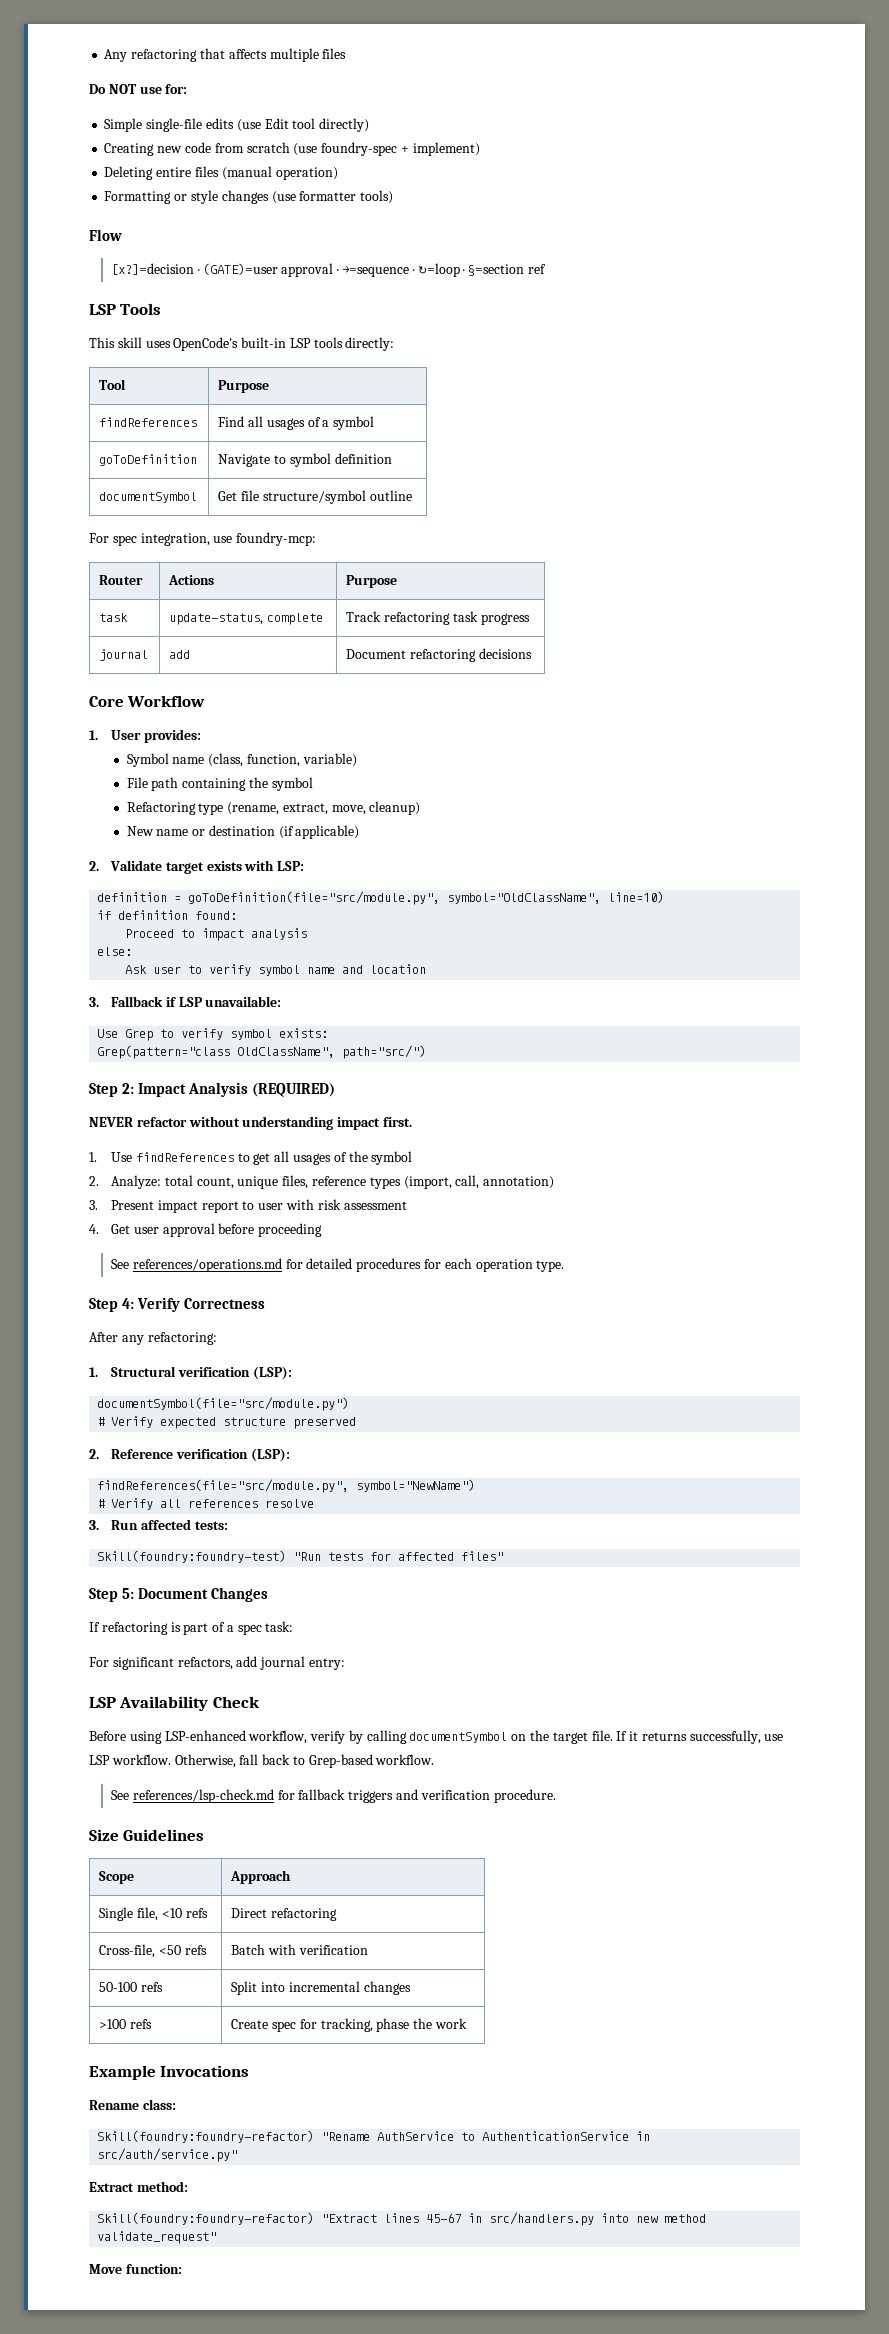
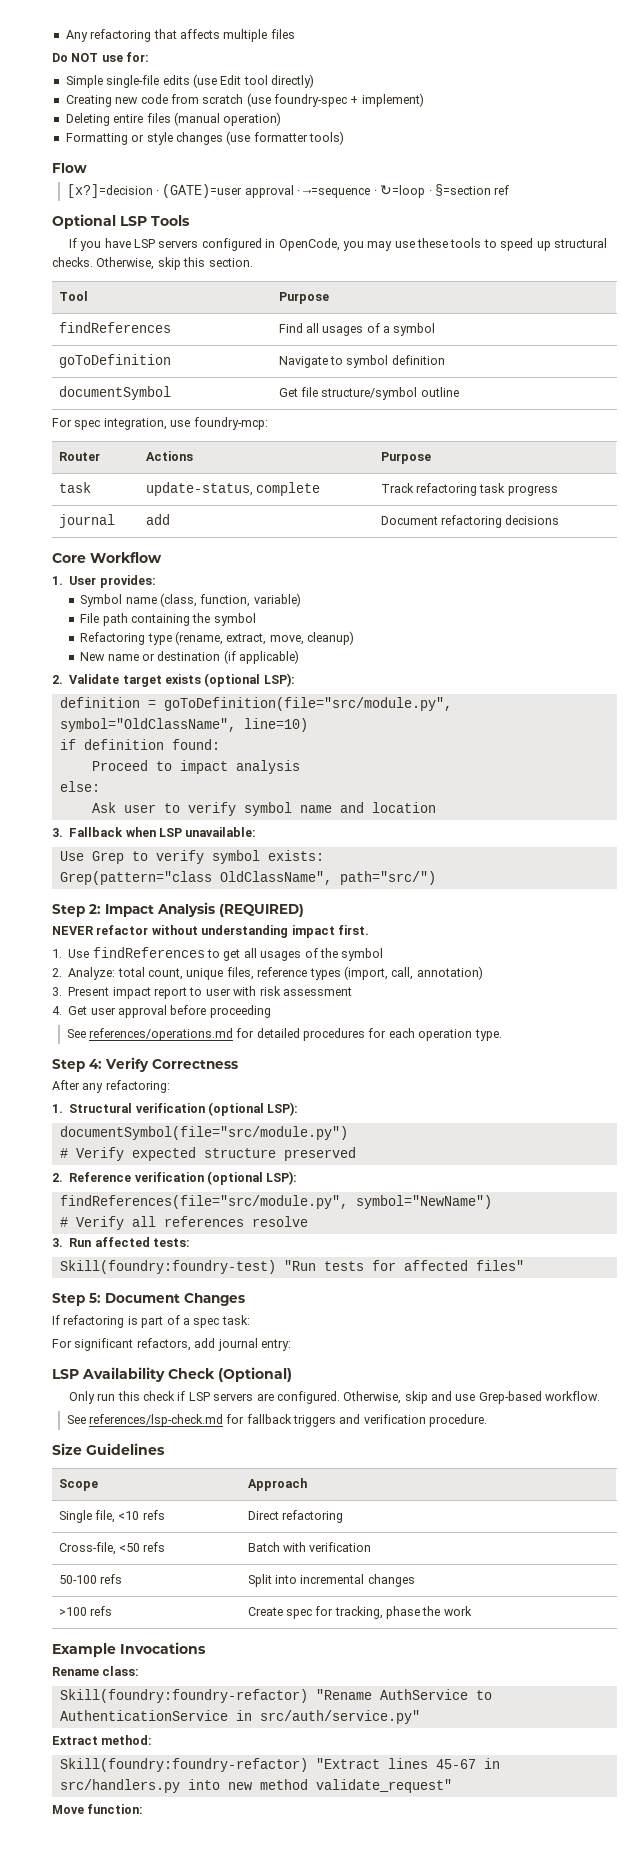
- LSP Tools
+ Optional LSP Tools
- This skill uses OpenCode's built-in LSP tools directly:
+ If you have LSP servers configured in OpenCode, you may use these tools to speed up structural checks. Otherwise, skip this section.
- 2. Validate target exists with LSP:
+ 2. Validate target exists (optional LSP):
- 3. Fallback if LSP unavailable:
+ 3. Fallback when LSP unavailable:
- 1. Structural verification (LSP):
+ 1. Structural verification (optional LSP):
- 2. Reference verification (LSP):
+ 2. Reference verification (optional LSP):
- LSP Availability Check
- Before using LSP-enhanced workflow, verify by calling documentSymbol on the target file. If it returns successfully, use LSP workflow. Otherwise, fall back to Grep-based workflow.
+ LSP Availability Check (Optional)
+ Only run this check if LSP servers are configured. Otherwise, skip and use Grep-based workflow.

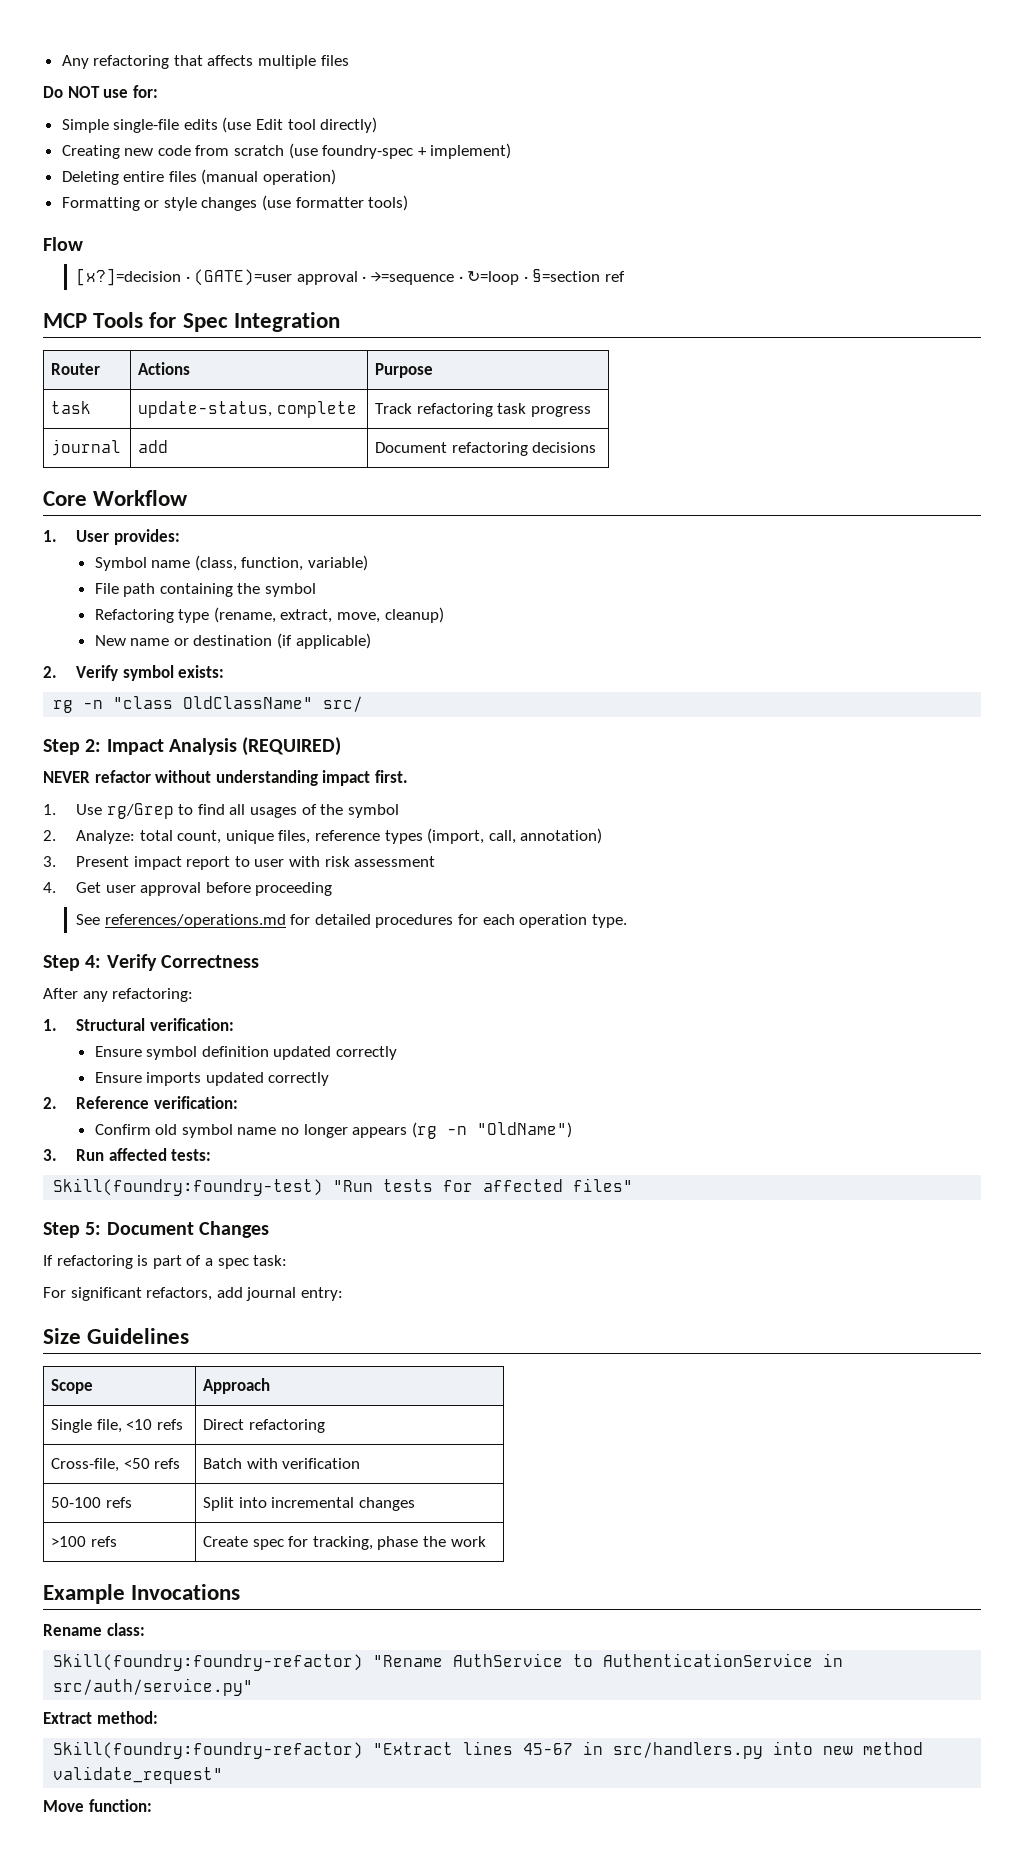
- Optional LSP Tools
- If you have LSP servers configured in OpenCode, you may use these tools to speed up structural checks. Otherwise, skip this section.
- Tool | Purpose
- findReferences | Find all usages of a symbol
- goToDefinition | Navigate to symbol definition
- documentSymbol | Get file structure/symbol outline
- For spec integration, use foundry-mcp:
+ MCP Tools for Spec Integration
- 2. Validate target exists (optional LSP):
- definition = goToDefinition(file="src/module.py", symbol="OldClassName", line=10)
- if definition found:
- Proceed to impact analysis
- else:
- Ask user to verify symbol name and location
- 3. Fallback when LSP unavailable:
- Use Grep to verify symbol exists:
- Grep(pattern="class OldClassName", path="src/")
+ 2. Verify symbol exists:
+ rg -n "class OldClassName" src/
- 1. Use findReferences to get all usages of the symbol
+ 1. Use rg/Grep to find all usages of the symbol
- 1. Structural verification (optional LSP):
- documentSymbol(file="src/module.py")
- # Verify expected structure preserved
- 2. Reference verification (optional LSP):
- findReferences(file="src/module.py", symbol="NewName")
- # Verify all references resolve
+ 1. Structural verification:
+ Ensure symbol definition updated correctly
+ Ensure imports updated correctly
+ 2. Reference verification:
+ Confirm old symbol name no longer appears (rg -n "OldName")
- LSP Availability Check (Optional)
- Only run this check if LSP servers are configured. Otherwise, skip and use Grep-based workflow.
- See references/lsp-check.md for fallback triggers and verification procedure.

